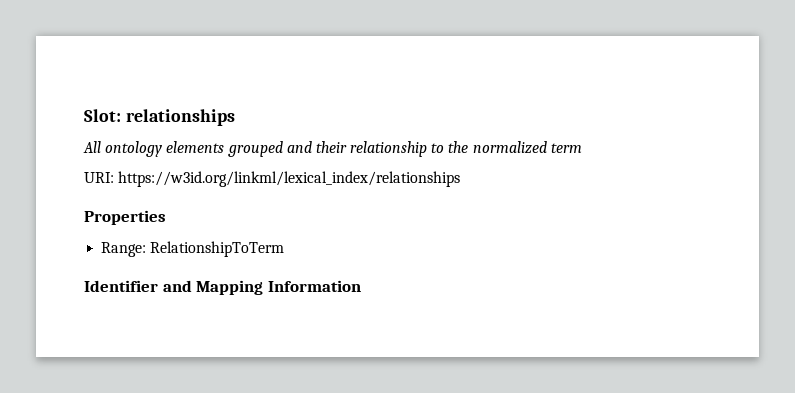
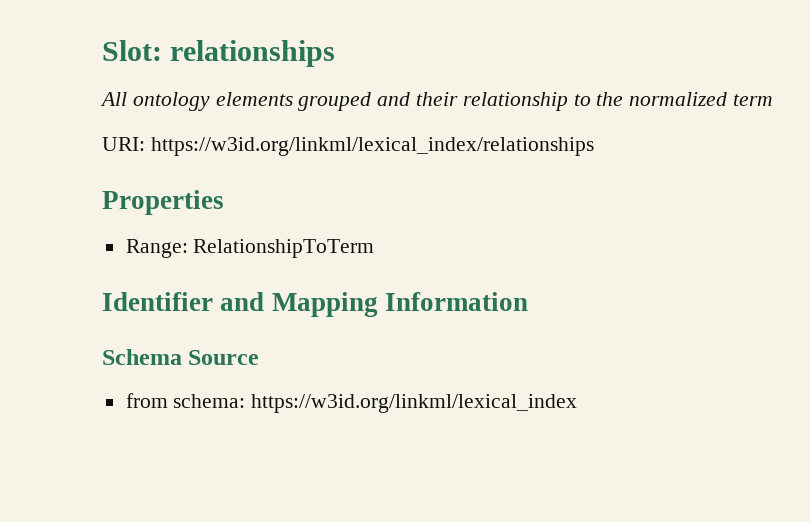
+ Schema Source
+ from schema: https://w3id.org/linkml/lexical_index

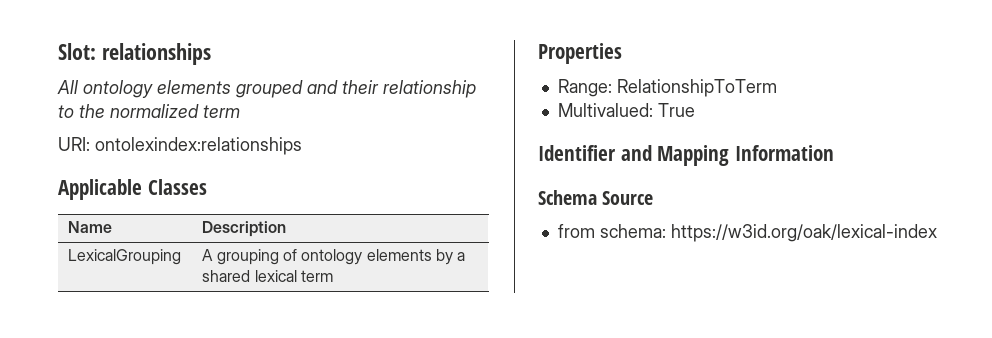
- URI: https://w3id.org/linkml/lexical_index/relationships
+ URI: ontolexindex:relationships
+ Applicable Classes
+ Name | Description
+ LexicalGrouping | A grouping of ontology elements by a shared lexical term
+ Multivalued: True
- from schema: https://w3id.org/linkml/lexical_index
+ from schema: https://w3id.org/oak/lexical-index

